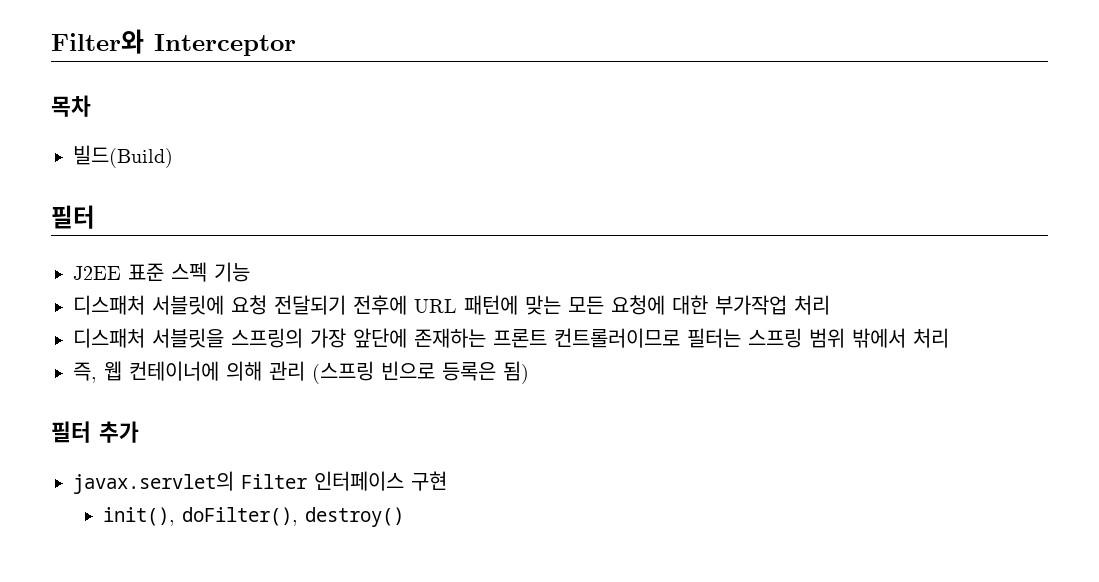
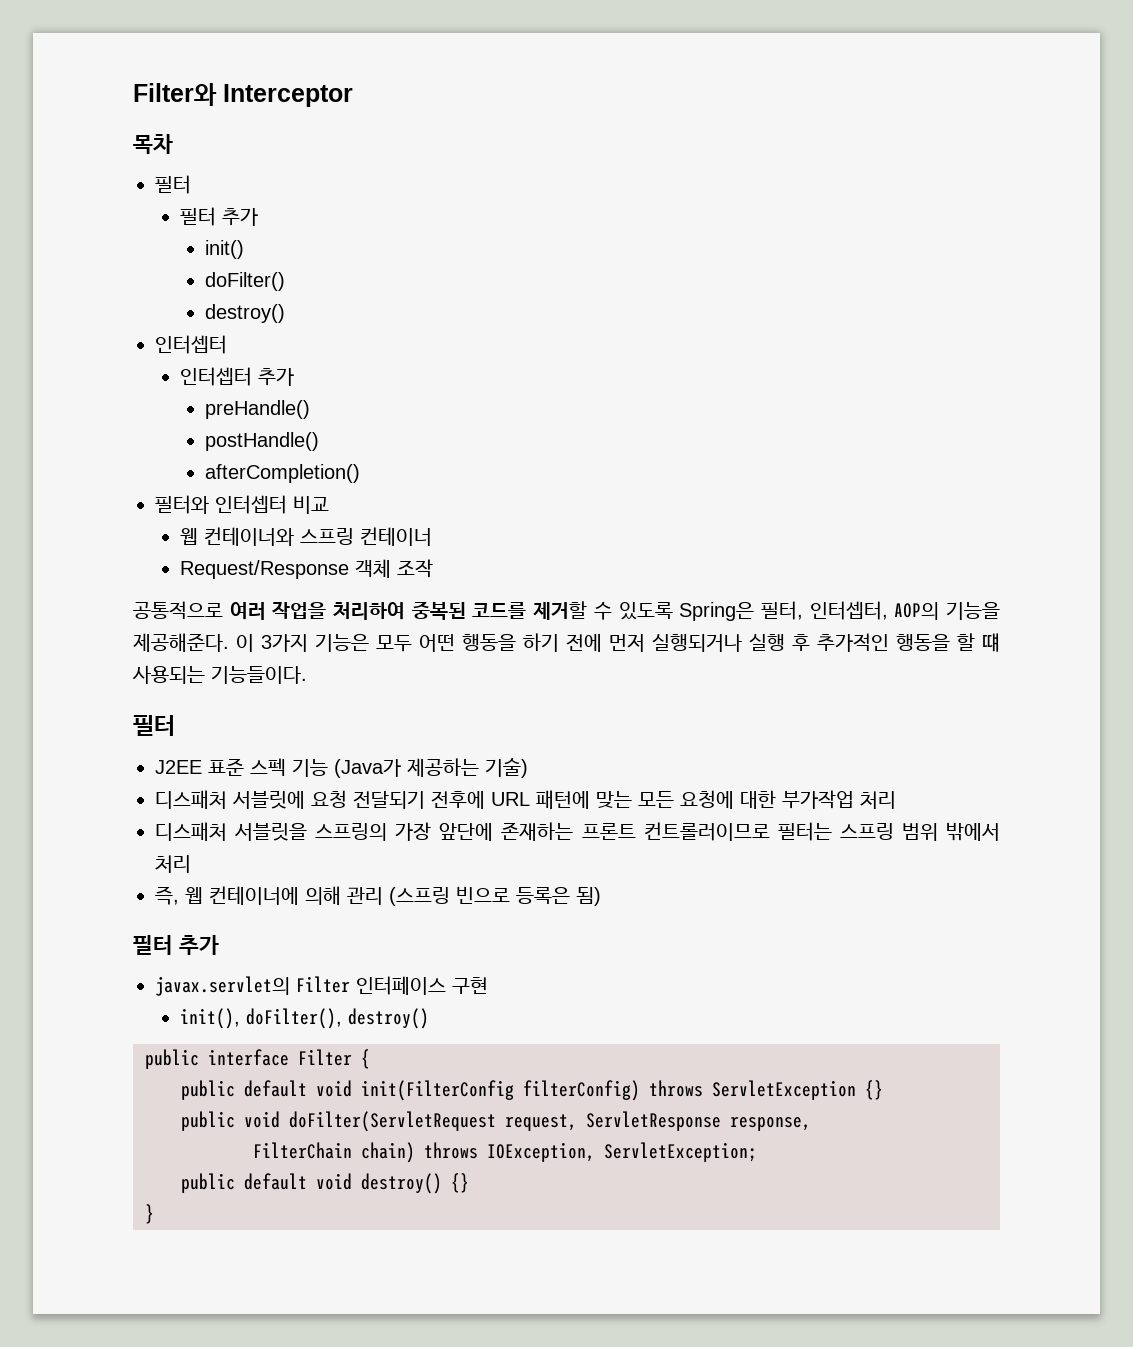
  목차
- 빌드(Build)
+ 필터
+ 필터 추가
+ init()
+ doFilter()
+ destroy()
+ 인터셉터
+ 인터셉터 추가
+ preHandle()
+ postHandle()
+ afterCompletion()
+ 필터와 인터셉터 비교
+ 웹 컨테이너와 스프링 컨테이너
+ Request/Response 객체 조작
+ 공통적으로 여러 작업을 처리하여 중복된 코드를 제거할 수 있도록 Spring은 필터, 인터셉터, AOP의 기능을 제공해준다. 이 3가지 기능은 모두 어떤 행동을 하기 전에 먼저 실행되거나 실행 후 추가적인 행동을 할 떄 사용되는 기능들이다.
- J2EE 표준 스펙 기능
+ J2EE 표준 스펙 기능 (Java가 제공하는 기술)
+ public interface Filter {
+ public default void init(FilterConfig filterConfig) throws ServletException {}
+ public void doFilter(ServletRequest request, ServletResponse response,
+ FilterChain chain) throws IOException, ServletException;
+ public default void destroy() {}
+ }

